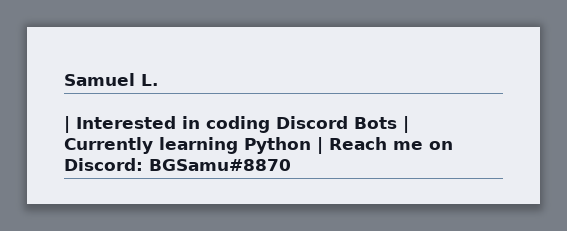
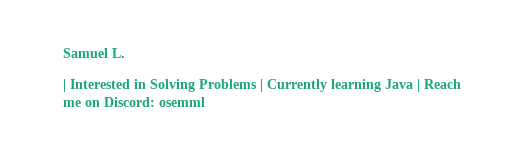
- | Interested in coding Discord Bots | Currently learning Python | Reach me on Discord: BGSamu#8870
+ | Interested in Solving Problems | Currently learning Java | Reach me on Discord: osemml

